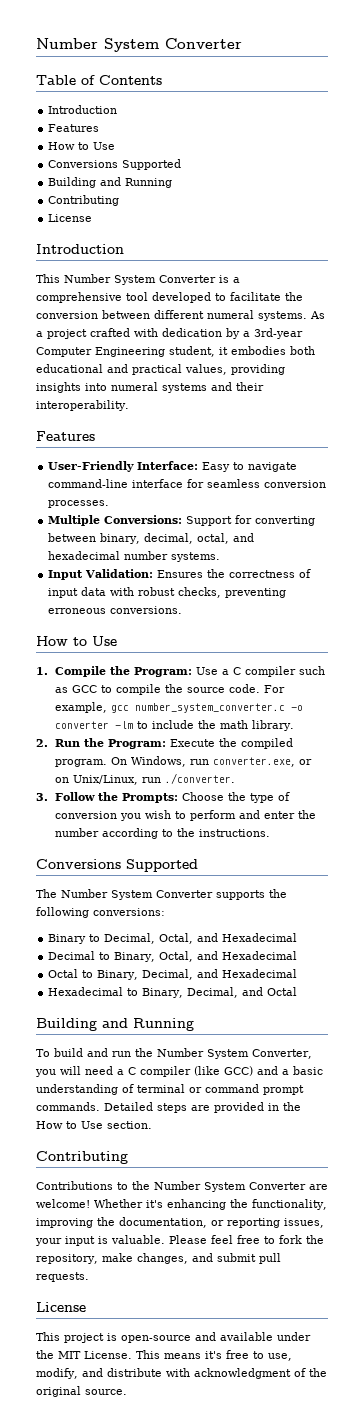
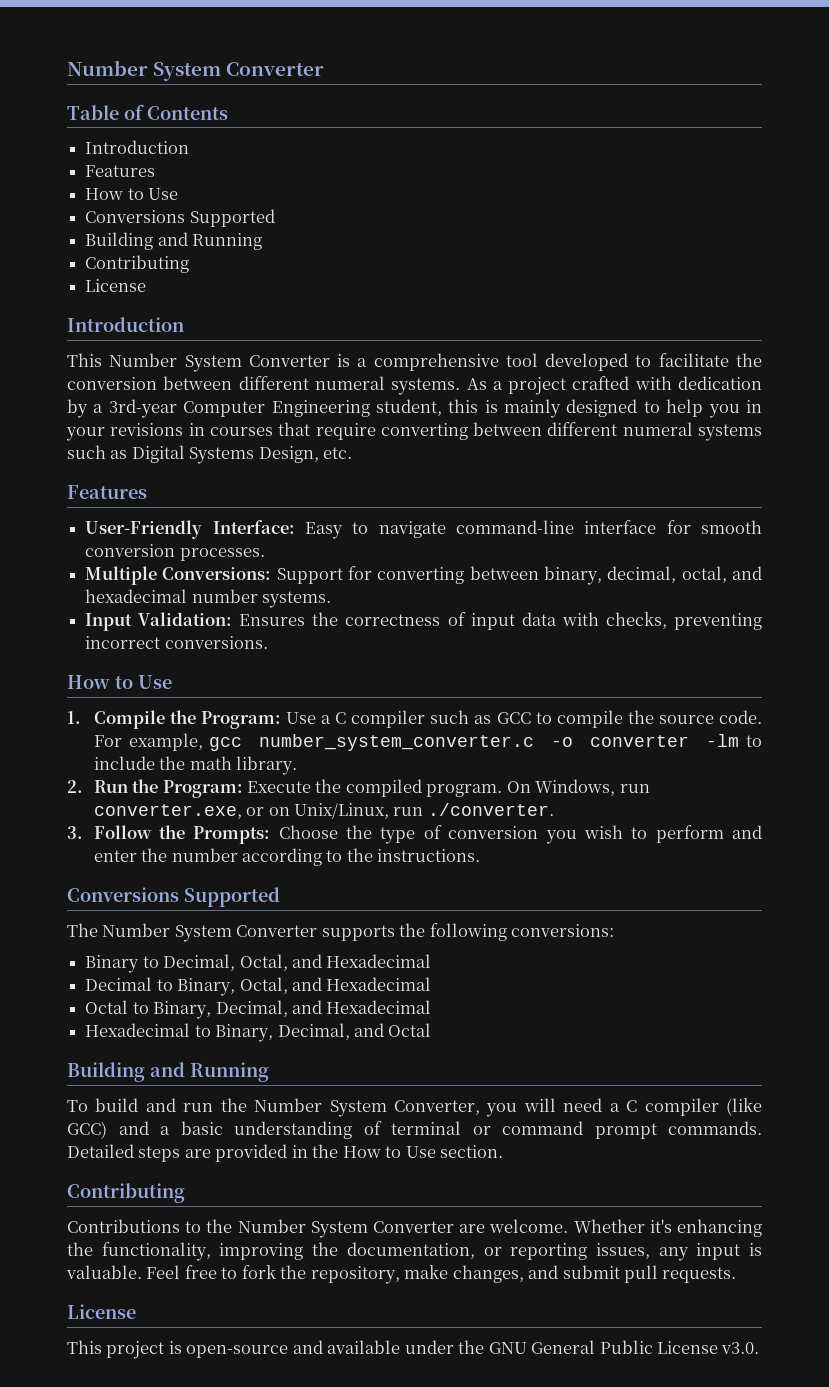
- As a project crafted with dedication by a 3rd-year Computer Engineering student, it embodies both educational and practical values, providing insights into numeral systems and their interoperability.
+ As a project crafted with dedication by a 3rd-year Computer Engineering student, this is mainly designed to help you in your revisions in courses that require converting between different numeral systems such as Digital Systems Design, etc.
- User-Friendly Interface: Easy to navigate command-line interface for seamless conversion processes.
+ User-Friendly Interface: Easy to navigate command-line interface for smooth conversion processes.
- Input Validation: Ensures the correctness of input data with robust checks, preventing erroneous conversions.
+ Input Validation: Ensures the correctness of input data with checks, preventing incorrect conversions.
- Contributions to the Number System Converter are welcome!
+ Contributions to the Number System Converter are welcome.
- Whether it's enhancing the functionality, improving the documentation, or reporting issues, your input is valuable.
+ Whether it's enhancing the functionality, improving the documentation, or reporting issues, any input is valuable.
- Please feel free to fork the repository, make changes, and submit pull requests.
+ Feel free to fork the repository, make changes, and submit pull requests.
- This project is open-source and available under the MIT License. This means it's free to use, modify, and distribute with acknowledgment of the original source.
+ This project is open-source and available under the GNU General Public License v3.0.

